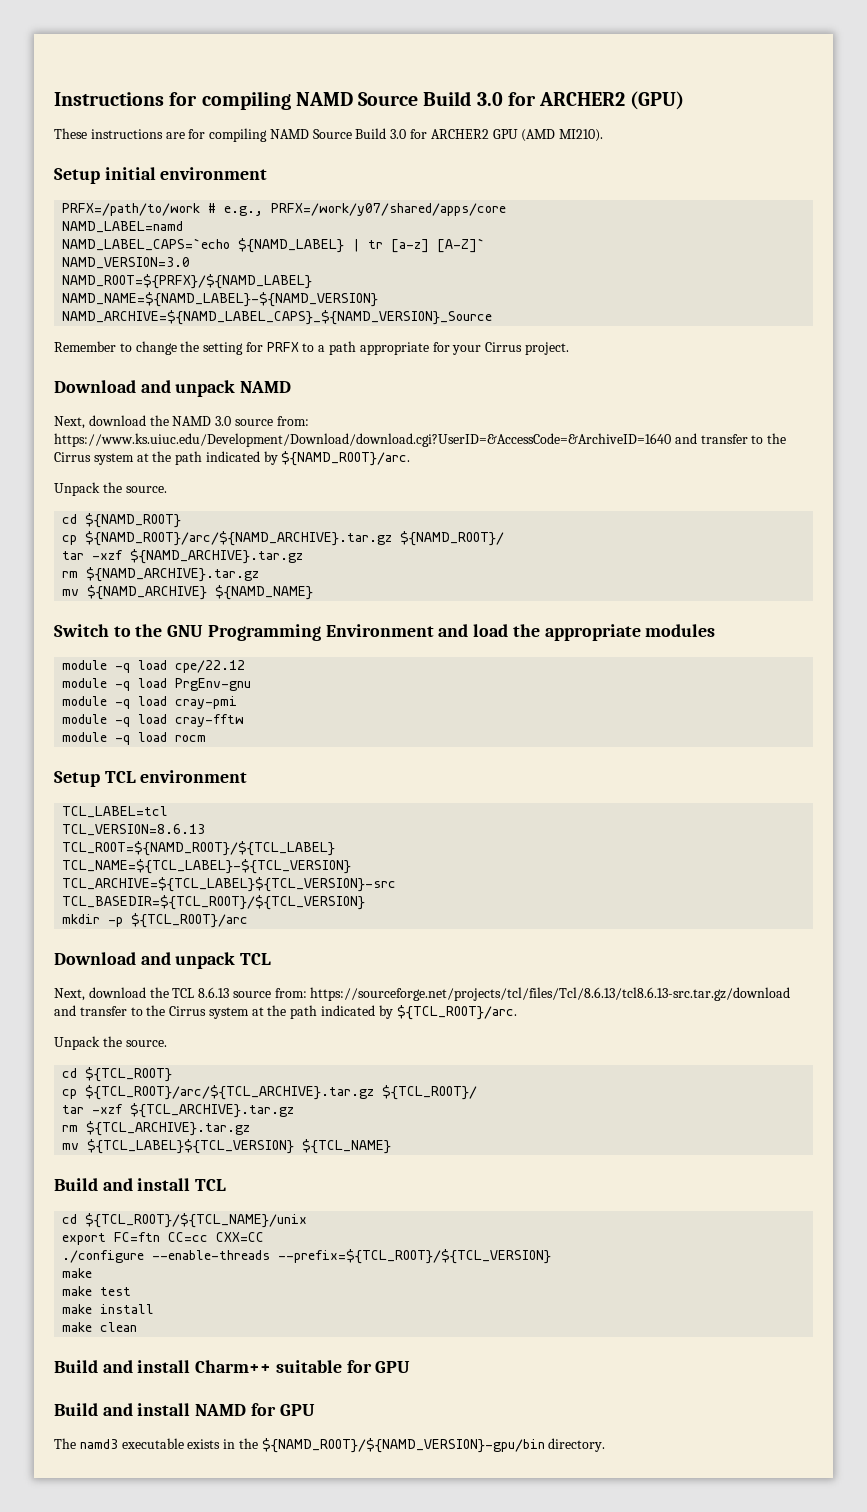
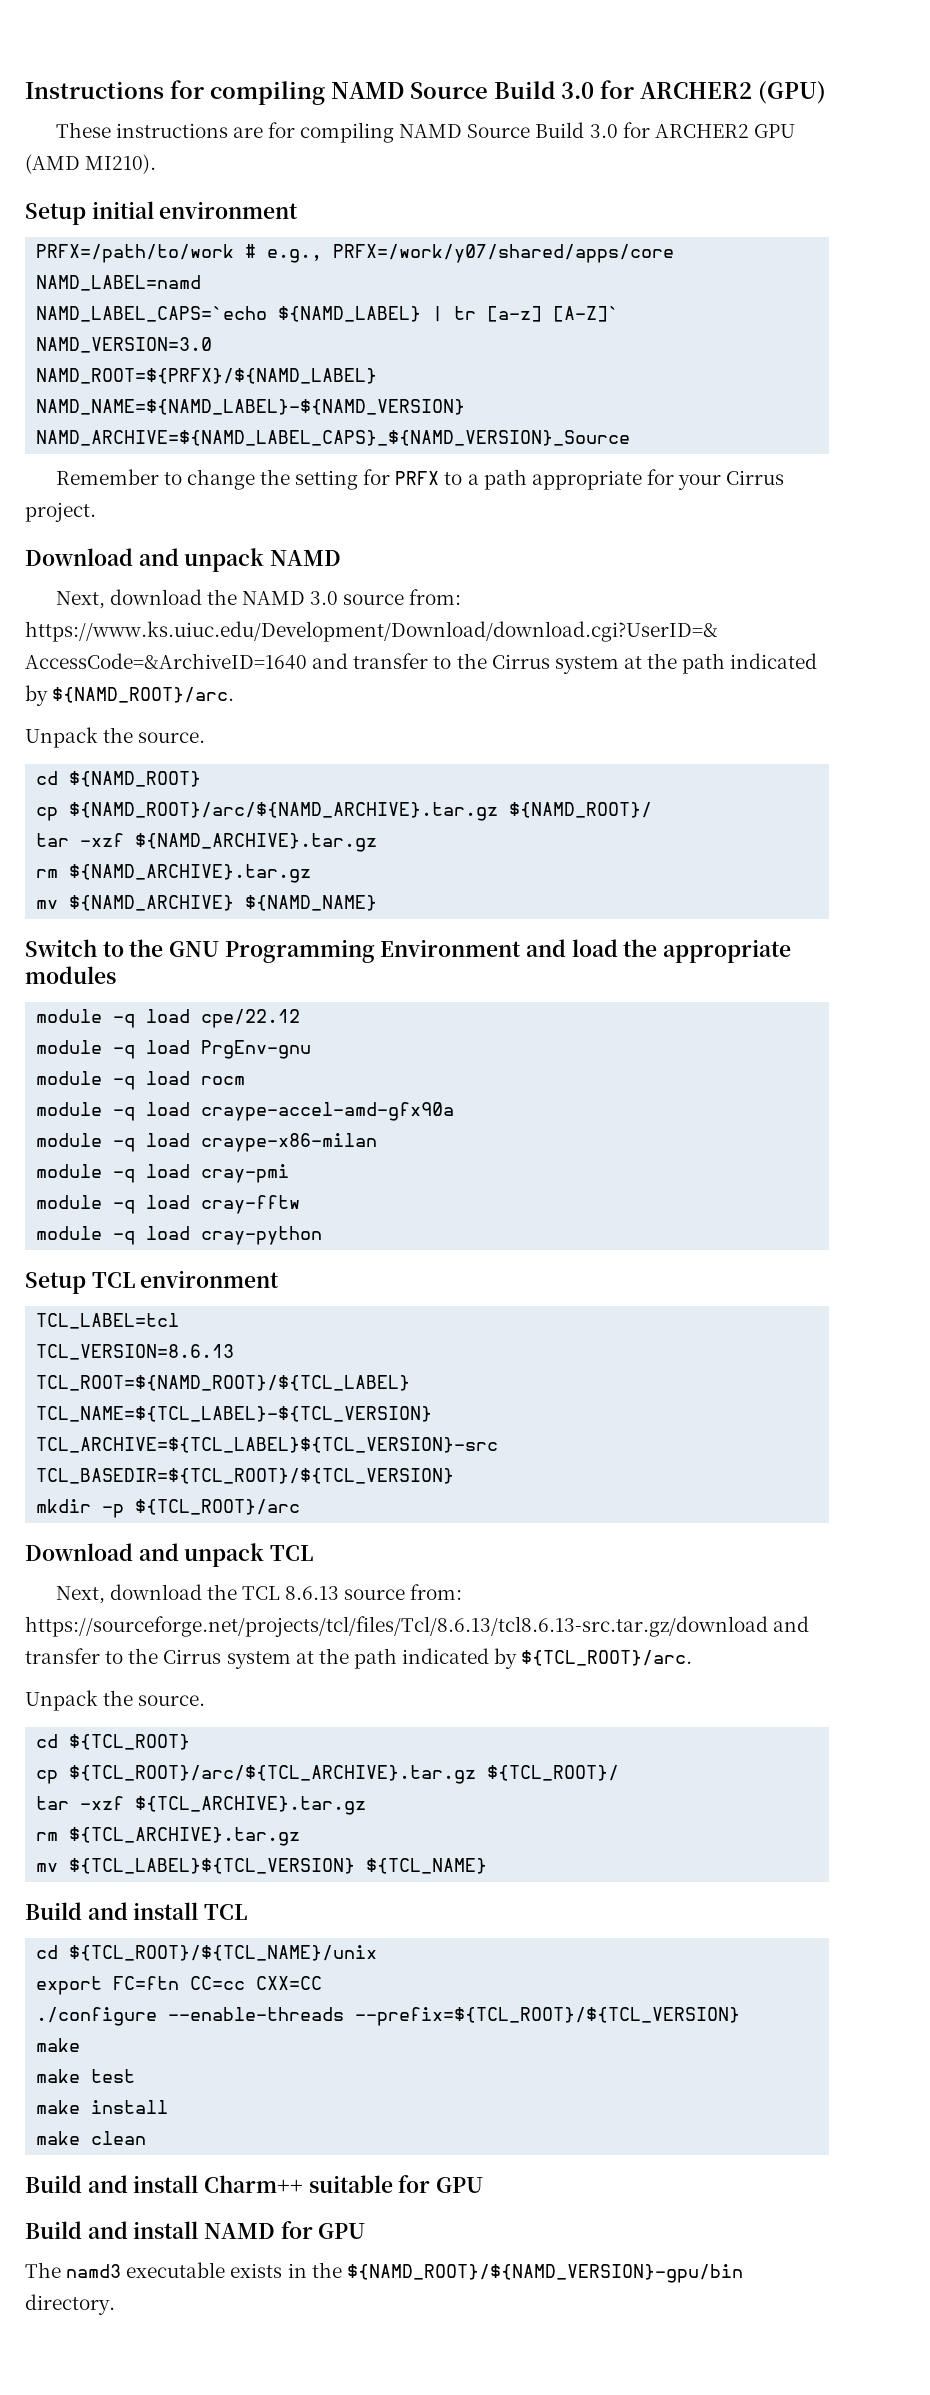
+ module -q load rocm
+ module -q load craype-accel-amd-gfx90a
+ module -q load craype-x86-milan
- module -q load rocm
+ module -q load cray-python

